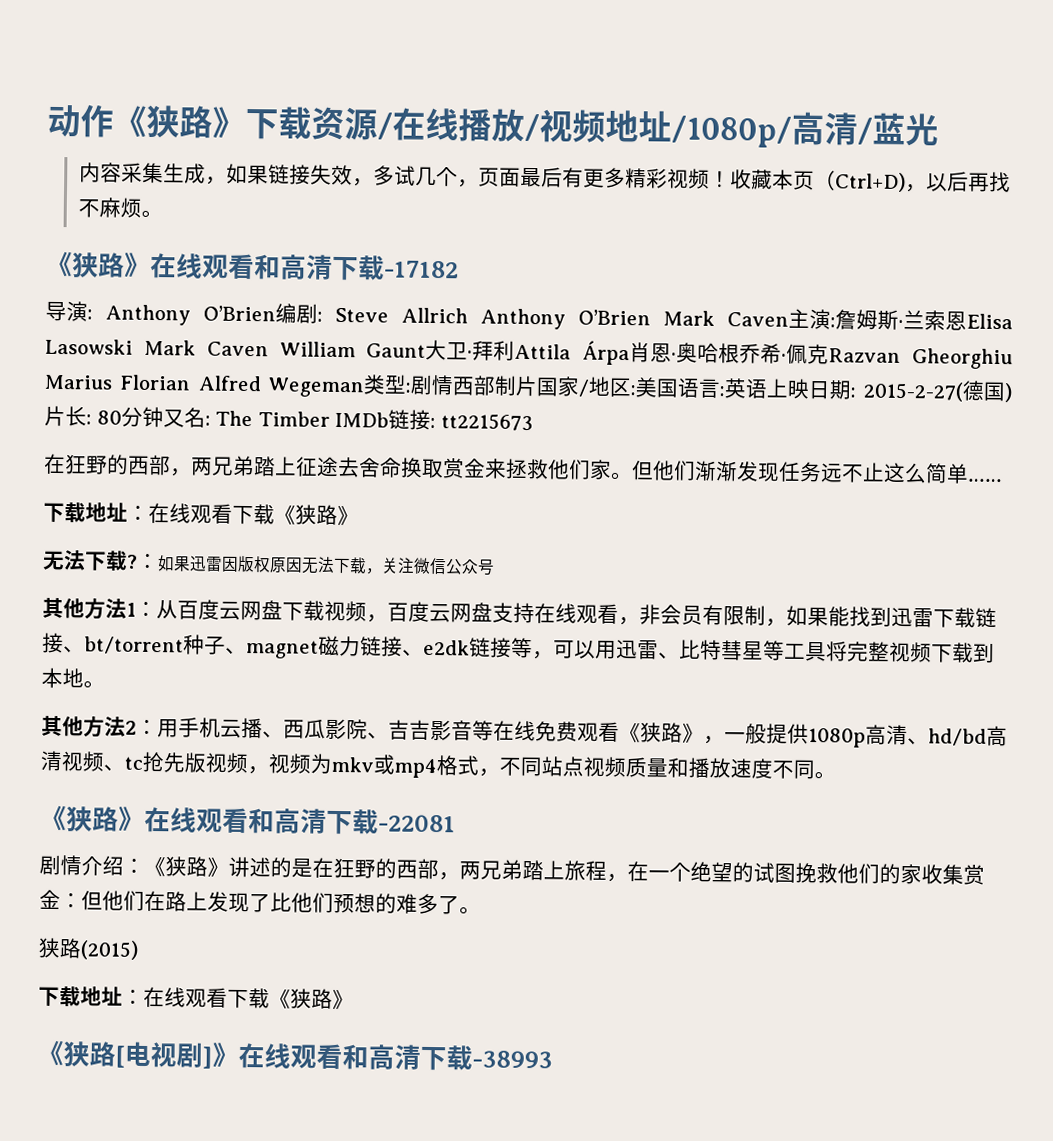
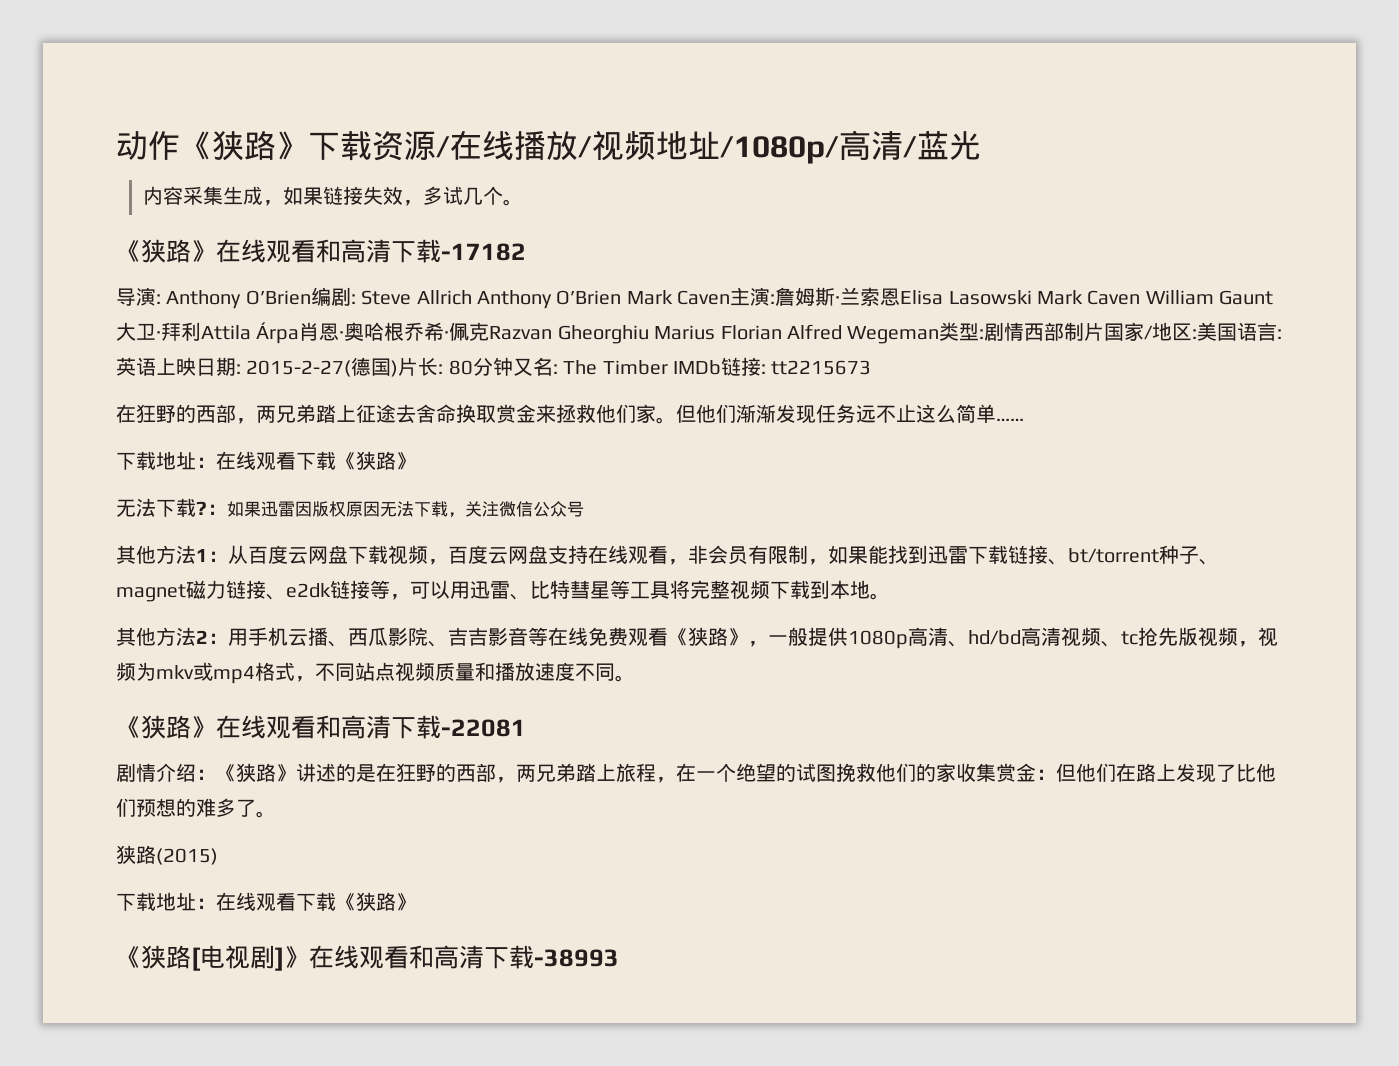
- 内容采集生成，如果链接失效，多试几个，页面最后有更多精彩视频！收藏本页（Ctrl+D)，以后再找不麻烦。
+ 内容采集生成，如果链接失效，多试几个。

